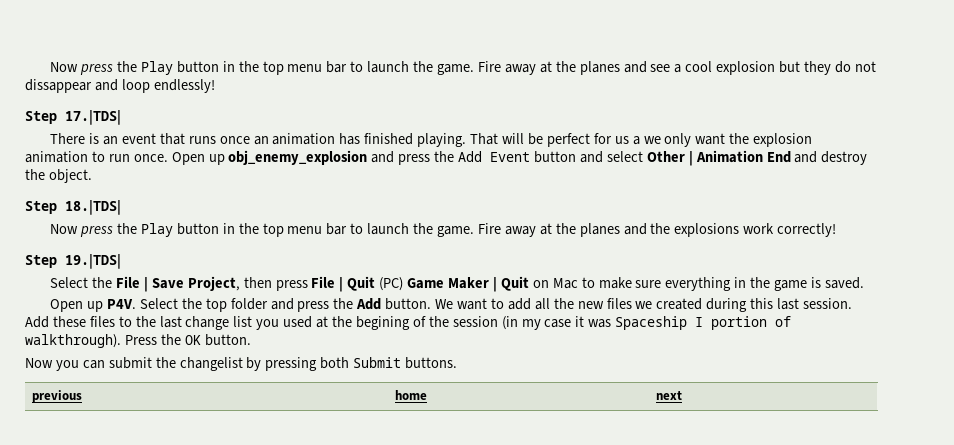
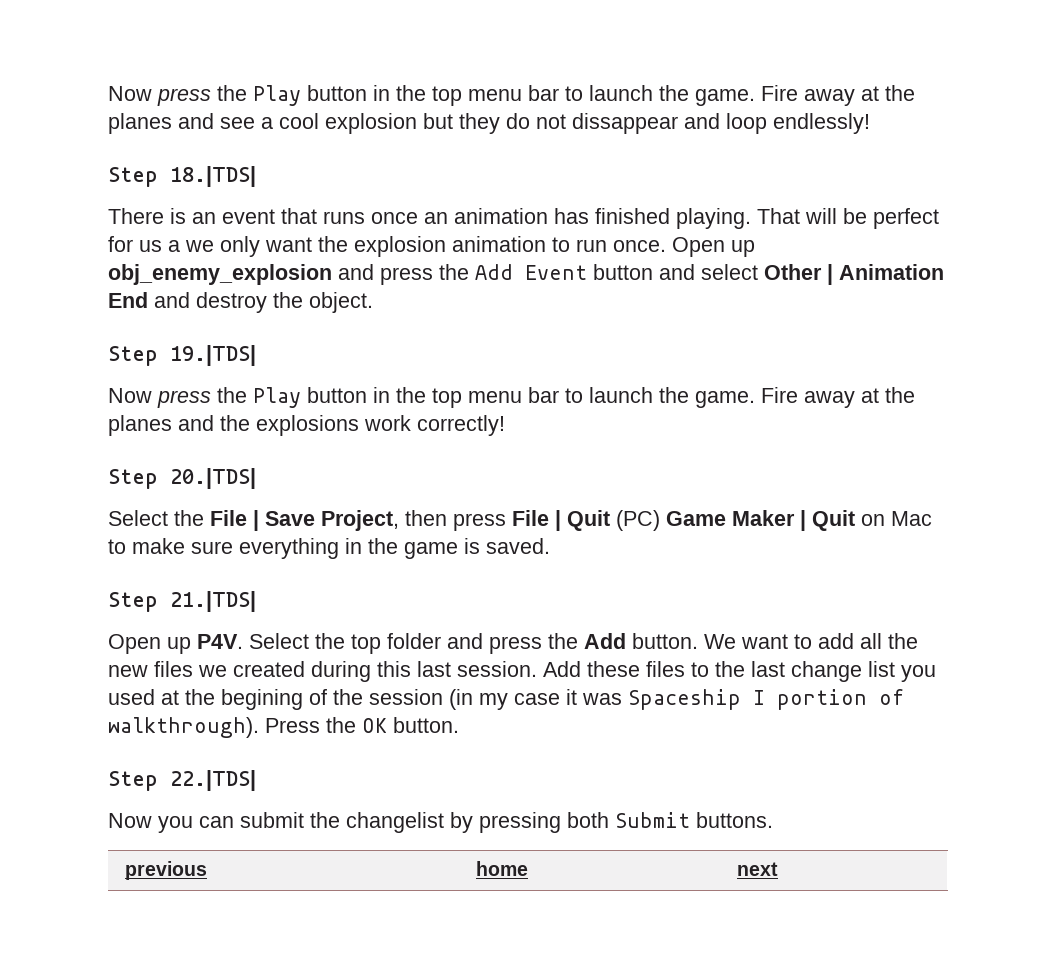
- Step 17.|TDS|
+ Step 18.|TDS|
- Step 18.|TDS|
+ Step 19.|TDS|
- Step 19.|TDS|
+ Step 20.|TDS|
+ Step 21.|TDS|
+ Step 22.|TDS|

